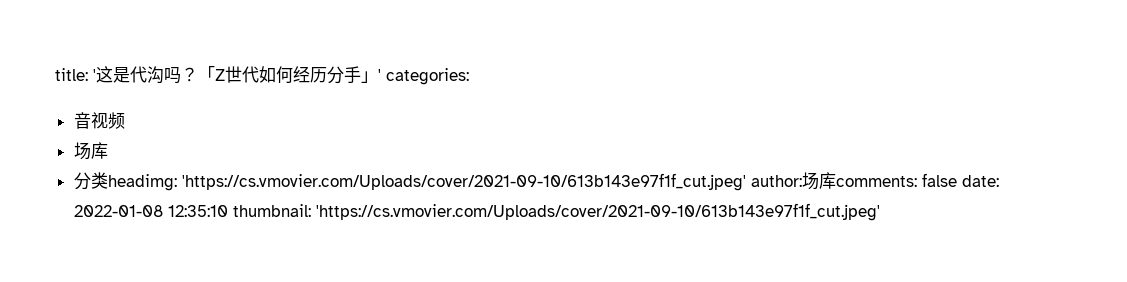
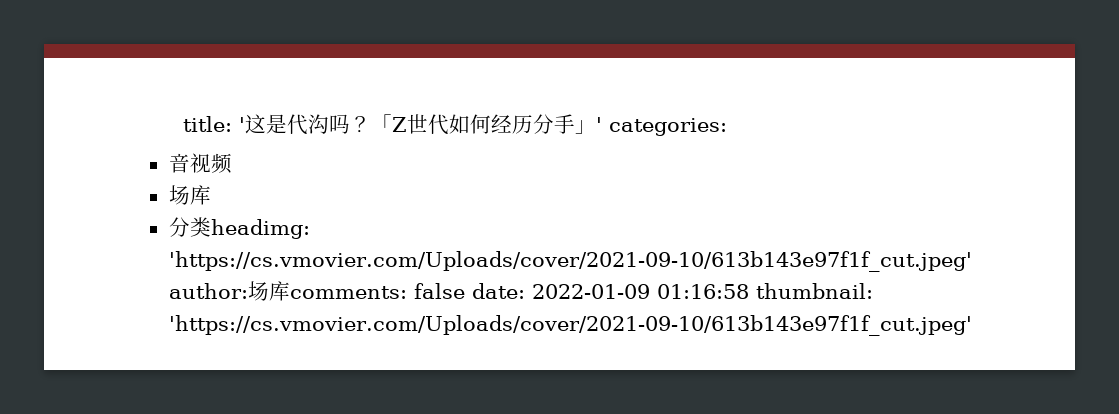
- 分类headimg: 'https://cs.vmovier.com/Uploads/cover/2021-09-10/613b143e97f1f_cut.jpeg' author:场库comments: false date: 2022-01-08 12:35:10 thumbnail: 'https://cs.vmovier.com/Uploads/cover/2021-09-10/613b143e97f1f_cut.jpeg'
+ 分类headimg: 'https://cs.vmovier.com/Uploads/cover/2021-09-10/613b143e97f1f_cut.jpeg' author:场库comments: false date: 2022-01-09 01:16:58 thumbnail: 'https://cs.vmovier.com/Uploads/cover/2021-09-10/613b143e97f1f_cut.jpeg'

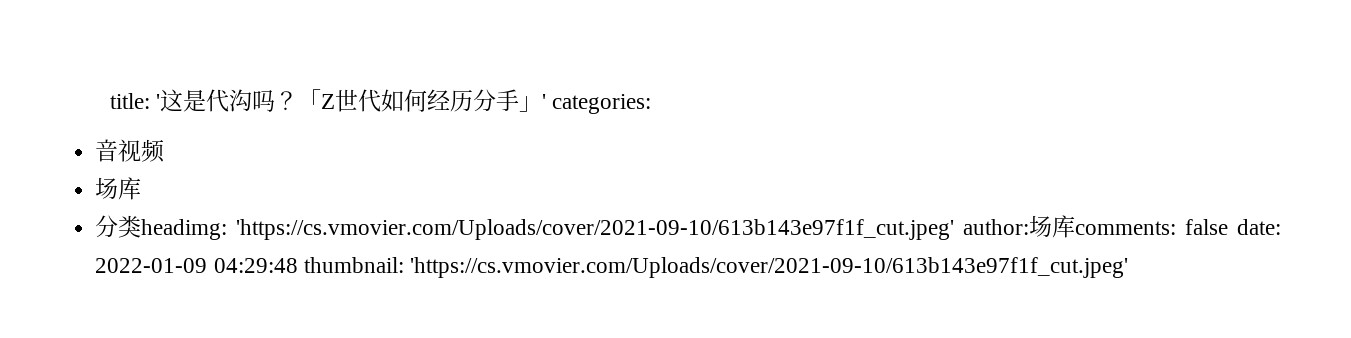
- 分类headimg: 'https://cs.vmovier.com/Uploads/cover/2021-09-10/613b143e97f1f_cut.jpeg' author:场库comments: false date: 2022-01-09 01:16:58 thumbnail: 'https://cs.vmovier.com/Uploads/cover/2021-09-10/613b143e97f1f_cut.jpeg'
+ 分类headimg: 'https://cs.vmovier.com/Uploads/cover/2021-09-10/613b143e97f1f_cut.jpeg' author:场库comments: false date: 2022-01-09 04:29:48 thumbnail: 'https://cs.vmovier.com/Uploads/cover/2021-09-10/613b143e97f1f_cut.jpeg'

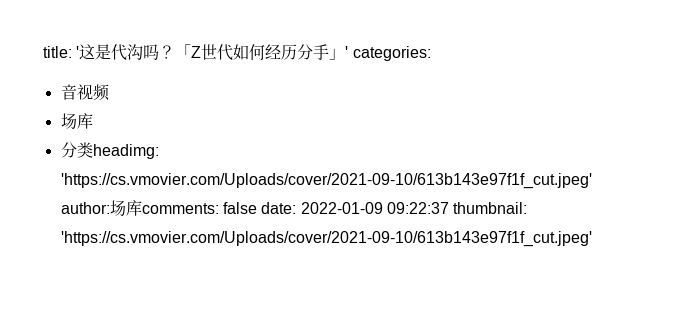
- 分类headimg: 'https://cs.vmovier.com/Uploads/cover/2021-09-10/613b143e97f1f_cut.jpeg' author:场库comments: false date: 2022-01-09 04:29:48 thumbnail: 'https://cs.vmovier.com/Uploads/cover/2021-09-10/613b143e97f1f_cut.jpeg'
+ 分类headimg: 'https://cs.vmovier.com/Uploads/cover/2021-09-10/613b143e97f1f_cut.jpeg' author:场库comments: false date: 2022-01-09 09:22:37 thumbnail: 'https://cs.vmovier.com/Uploads/cover/2021-09-10/613b143e97f1f_cut.jpeg'

